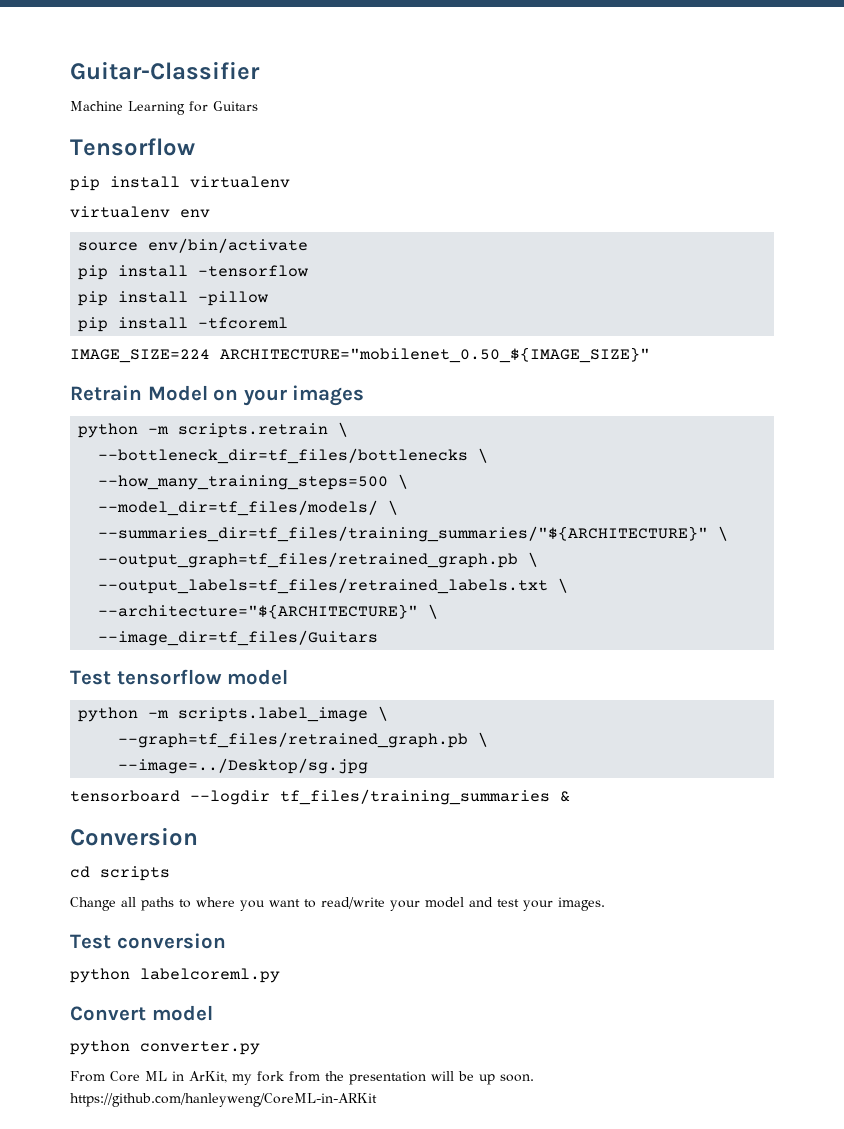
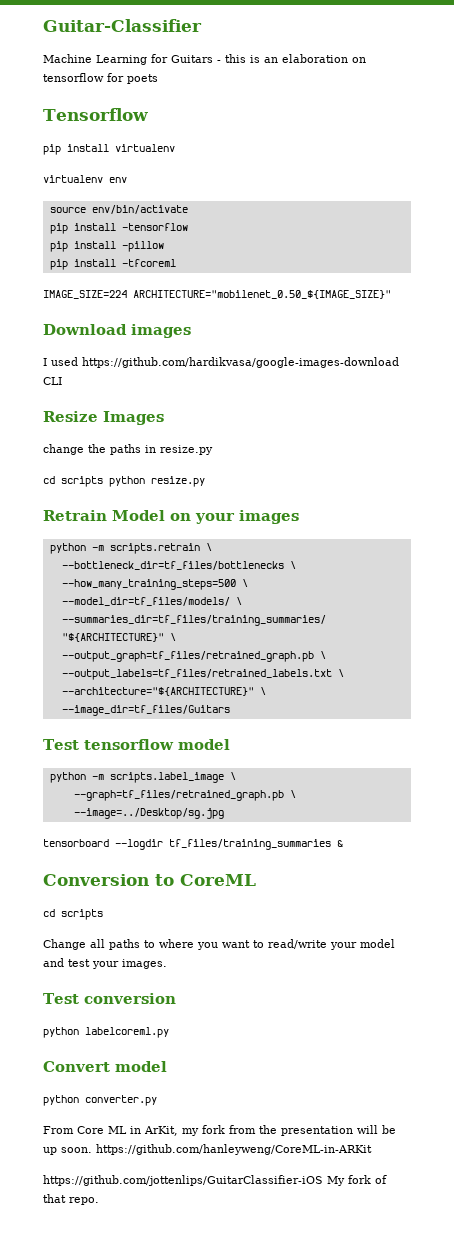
- Machine Learning for Guitars
+ Machine Learning for Guitars - this is an elaboration on tensorflow for poets
+ Download images
+ I used https://github.com/hardikvasa/google-images-download CLI
+ Resize Images
+ change the paths in resize.py
+ cd scripts python resize.py
- Conversion
+ Conversion to CoreML
+ https://github.com/jottenlips/GuitarClassifier-iOS My fork of that repo.

